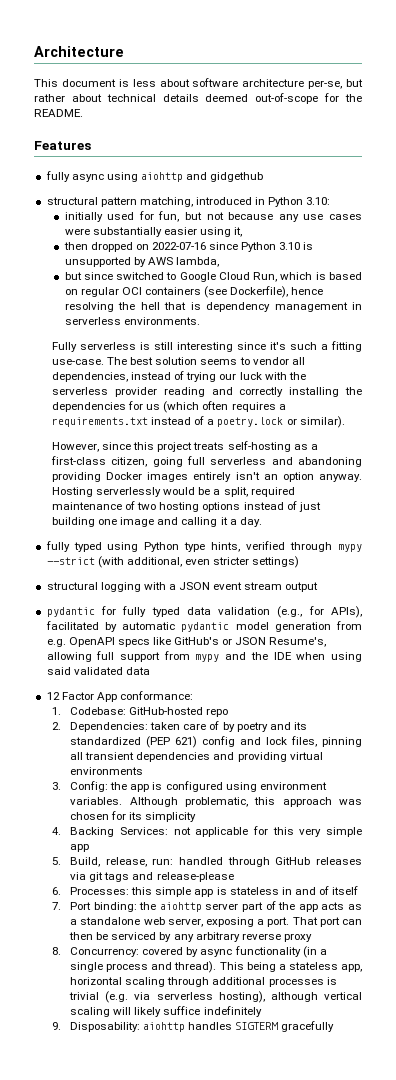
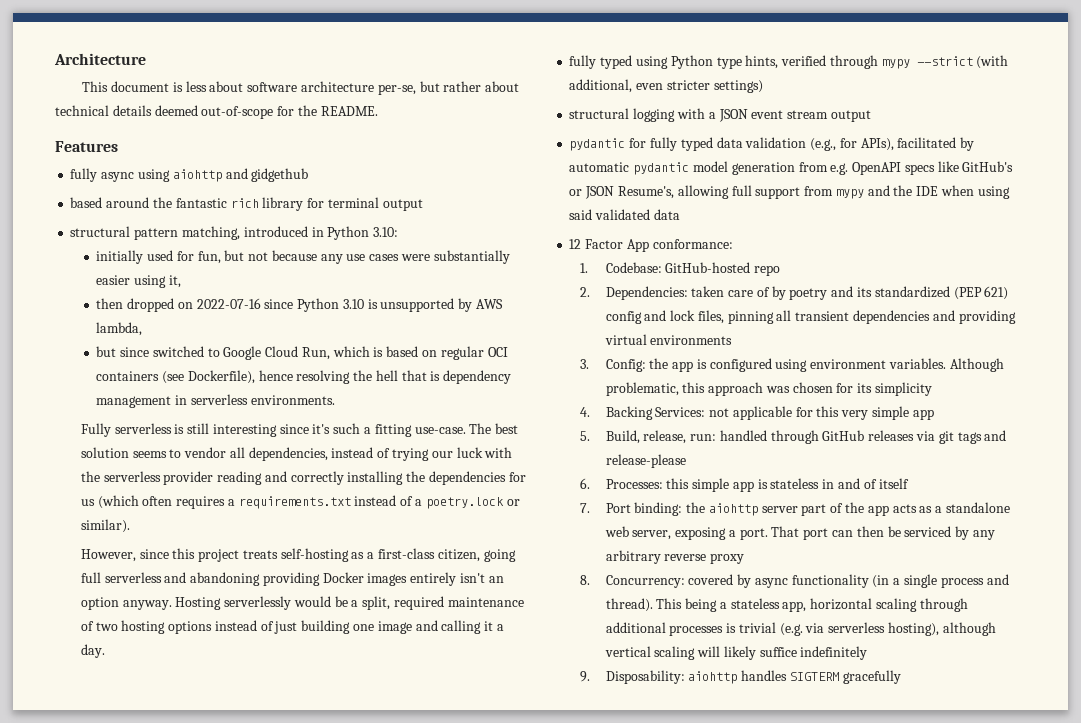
+ based around the fantastic rich library for terminal output

